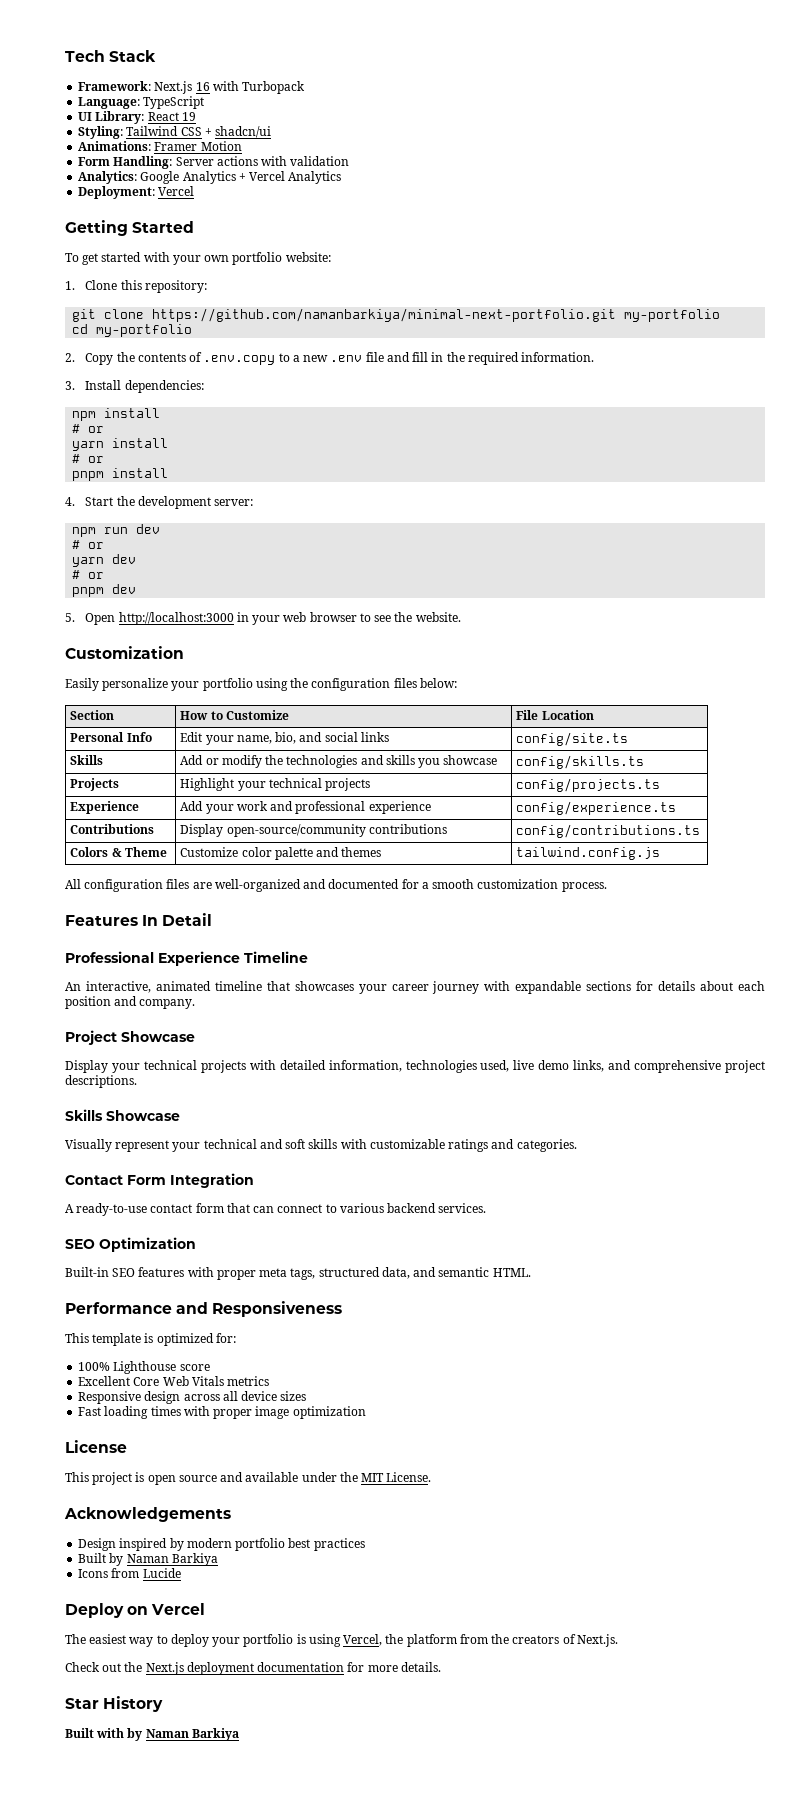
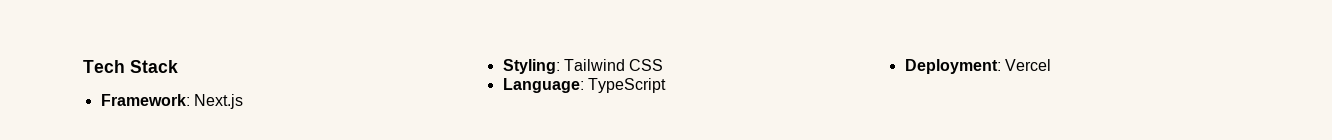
- Framework: Next.js 16 with Turbopack
+ Framework: Next.js
+ Styling: Tailwind CSS
- UI Library: React 19
- Styling: Tailwind CSS + shadcn/ui
- Animations: Framer Motion
- Form Handling: Server actions with validation
- Analytics: Google Analytics + Vercel Analytics
  Deployment: Vercel
- Getting Started
- To get started with your own portfolio website:
- 1. Clone this repository:
- git clone https://github.com/namanbarkiya/minimal-next-portfolio.git my-portfolio
- cd my-portfolio
- 2. Copy the contents of .env.copy to a new .env file and fill in the required information.
- 3. Install dependencies:
- npm install
- # or
- yarn install
- # or
- pnpm install
- 4. Start the development server:
- npm run dev
- # or
- yarn dev
- # or
- pnpm dev
- 5. Open http://localhost:3000 in your web browser to see the website.
- Customization
- Easily personalize your portfolio using the configuration files below:
- Section | How to Customize | File Location
- Personal Info | Edit your name, bio, and social links | config/site.ts
- Skills | Add or modify the technologies and skills you showcase | config/skills.ts
- Projects | Highlight your technical projects | config/projects.ts
- Experience | Add your work and professional experience | config/experience.ts
- Contributions | Display open-source/community contributions | config/contributions.ts
- Colors & Theme | Customize color palette and themes | tailwind.config.js
- All configuration files are well-organized and documented for a smooth customization process.
- Features In Detail
- Professional Experience Timeline
- An interactive, animated timeline that showcases your career journey with expandable sections for details about each position and company.
- Project Showcase
- Display your technical projects with detailed information, technologies used, live demo links, and comprehensive project descriptions.
- Skills Showcase
- Visually represent your technical and soft skills with customizable ratings and categories.
- Contact Form Integration
- A ready-to-use contact form that can connect to various backend services.
- SEO Optimization
- Built-in SEO features with proper meta tags, structured data, and semantic HTML.
- Performance and Responsiveness
- This template is optimized for:
- 100% Lighthouse score
- Excellent Core Web Vitals metrics
- Responsive design across all device sizes
- Fast loading times with proper image optimization
- License
- This project is open source and available under the MIT License.
- Acknowledgements
- Design inspired by modern portfolio best practices
- Built by Naman Barkiya
- Icons from Lucide
- Deploy on Vercel
- The easiest way to deploy your portfolio is using Vercel, the platform from the creators of Next.js.
- Check out the Next.js deployment documentation for more details.
- Star History
- Built with by Naman Barkiya

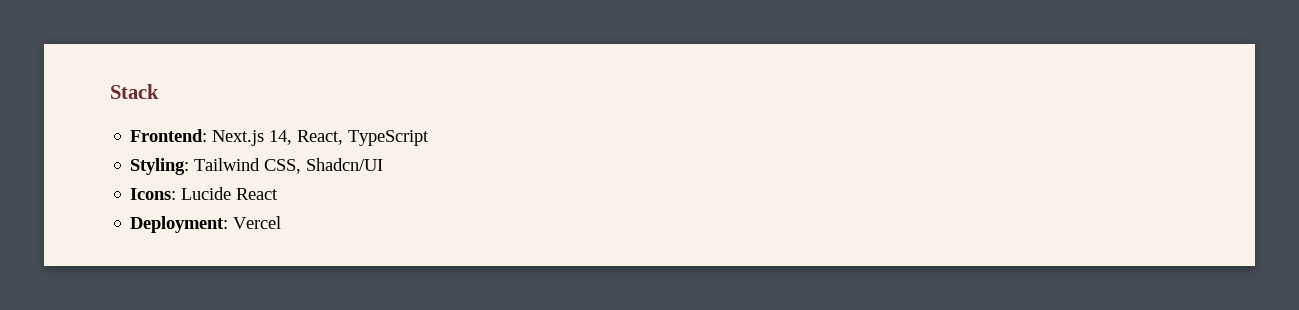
- Tech Stack
+ Stack
- Framework: Next.js
+ Frontend: Next.js 14, React, TypeScript
- Styling: Tailwind CSS
- Language: TypeScript
+ Styling: Tailwind CSS, Shadcn/UI
+ Icons: Lucide React

